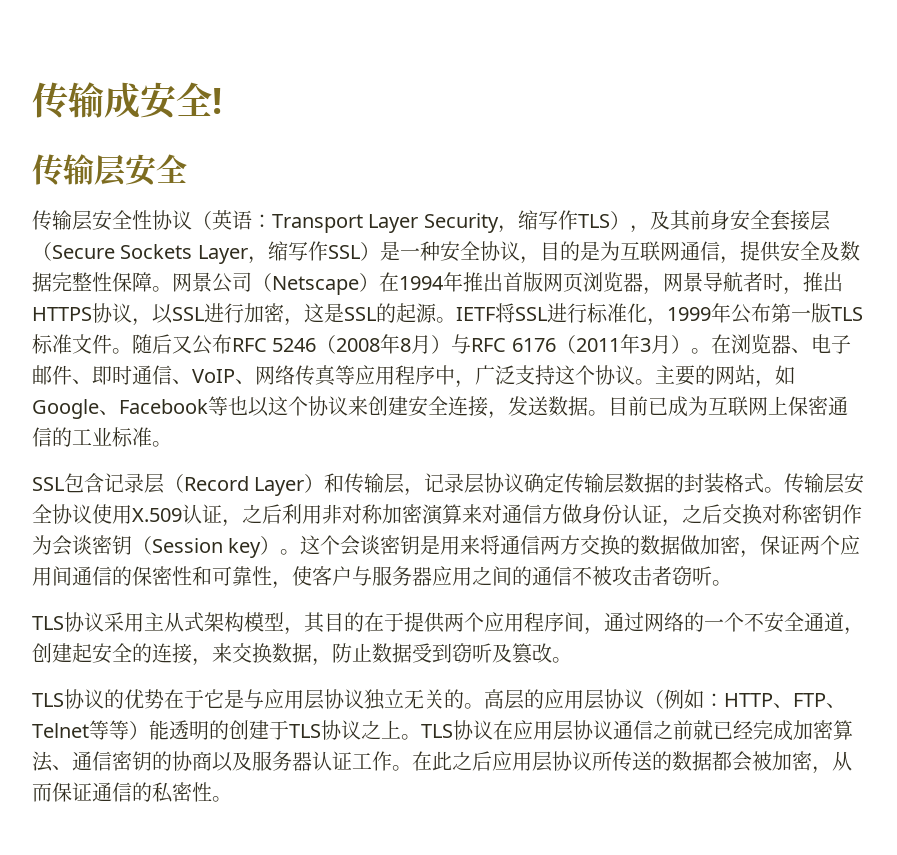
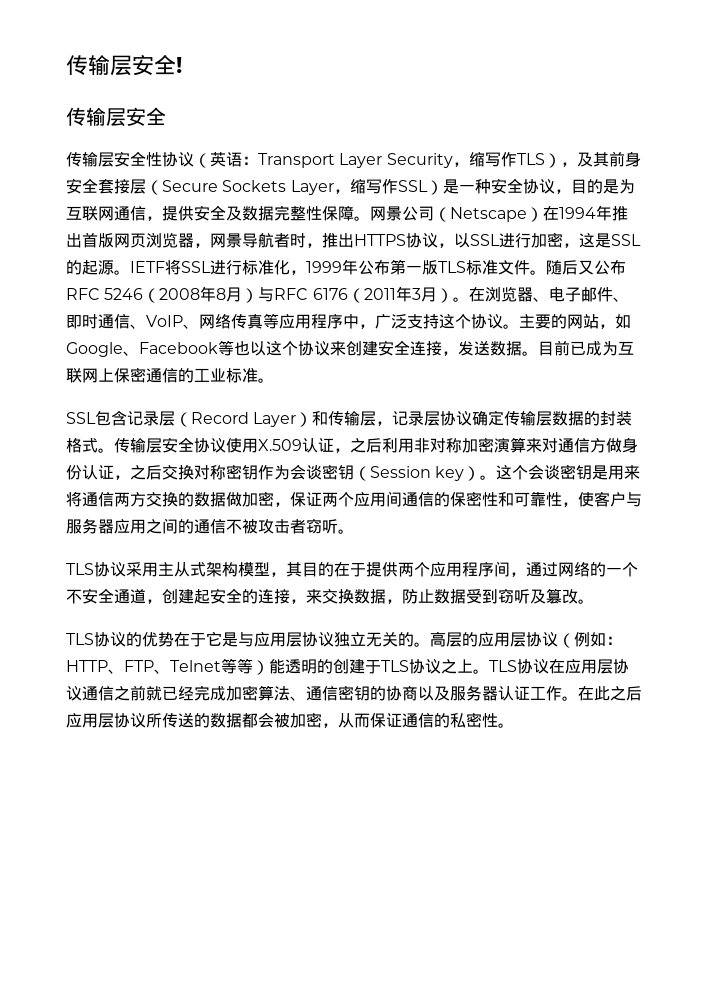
- 传输成安全!
+ 传输层安全!

